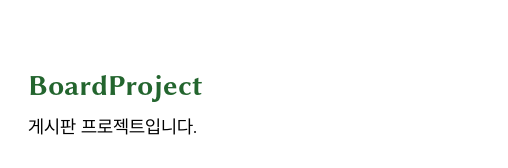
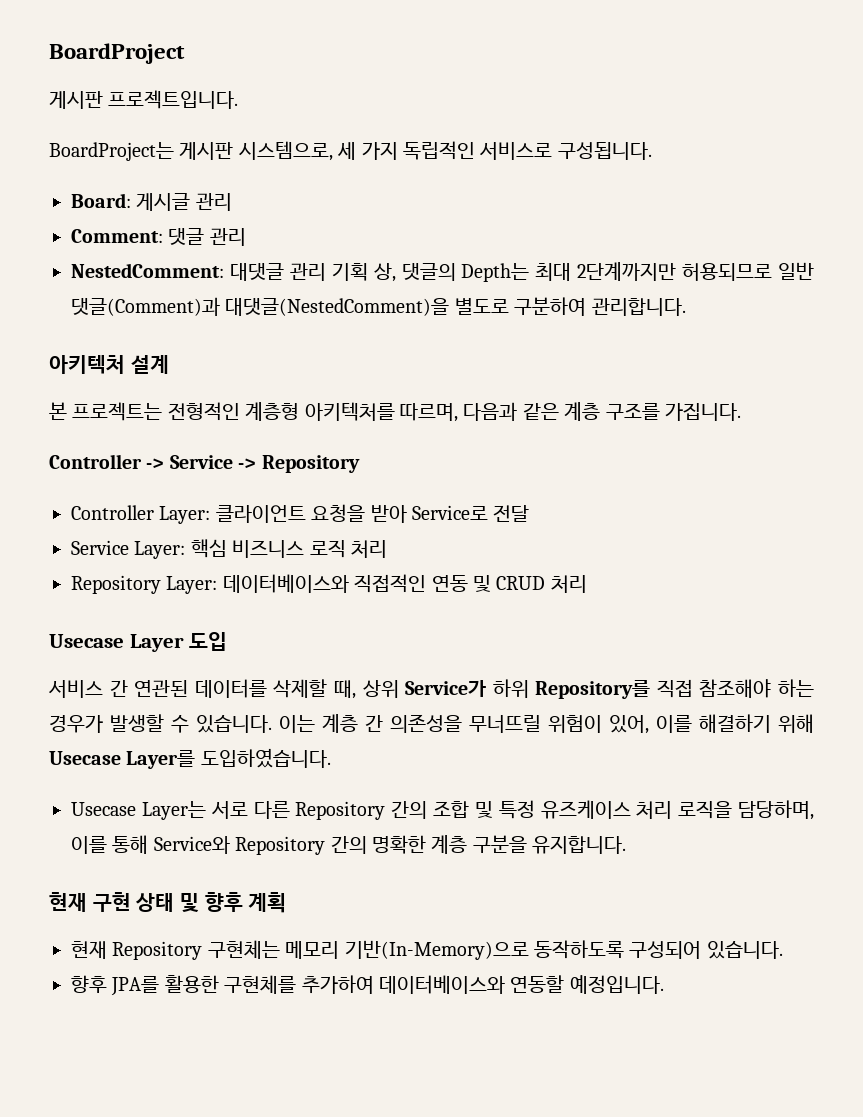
+ BoardProject는 게시판 시스템으로, 세 가지 독립적인 서비스로 구성됩니다.
+ Board: 게시글 관리
+ Comment: 댓글 관리
+ NestedComment: 대댓글 관리 기획 상, 댓글의 Depth는 최대 2단계까지만 허용되므로 일반 댓글(Comment)과 대댓글(NestedComment)을 별도로 구분하여 관리합니다.
+ 아키텍처 설계
+ 본 프로젝트는 전형적인 계층형 아키텍처를 따르며, 다음과 같은 계층 구조를 가집니다.
+ Controller -> Service -> Repository
+ Controller Layer: 클라이언트 요청을 받아 Service로 전달
+ Service Layer: 핵심 비즈니스 로직 처리
+ Repository Layer: 데이터베이스와 직접적인 연동 및 CRUD 처리
+ Usecase Layer 도입
+ 서비스 간 연관된 데이터를 삭제할 때, 상위 Service가 하위 Repository를 직접 참조해야 하는 경우가 발생할 수 있습니다. 이는 계층 간 의존성을 무너뜨릴 위험이 있어, 이를 해결하기 위해 Usecase Layer를 도입하였습니다.
+ Usecase Layer는 서로 다른 Repository 간의 조합 및 특정 유즈케이스 처리 로직을 담당하며, 이를 통해 Service와 Repository 간의 명확한 계층 구분을 유지합니다.
+ 현재 구현 상태 및 향후 계획
+ 현재 Repository 구현체는 메모리 기반(In-Memory)으로 동작하도록 구성되어 있습니다.
+ 향후 JPA를 활용한 구현체를 추가하여 데이터베이스와 연동할 예정입니다.

